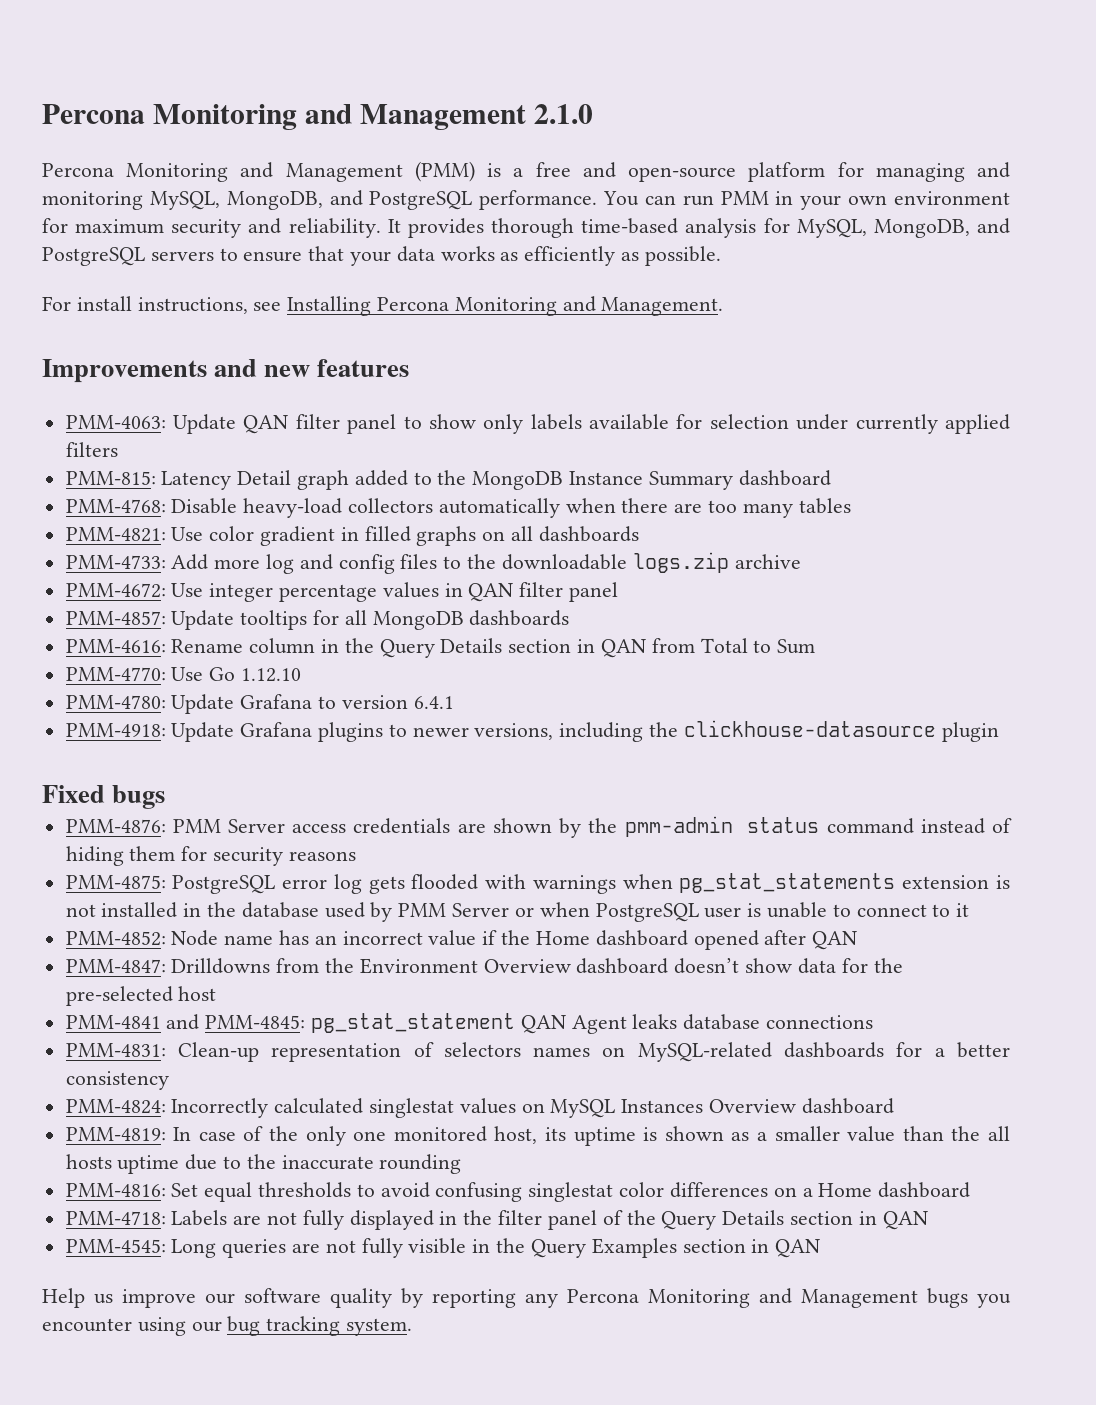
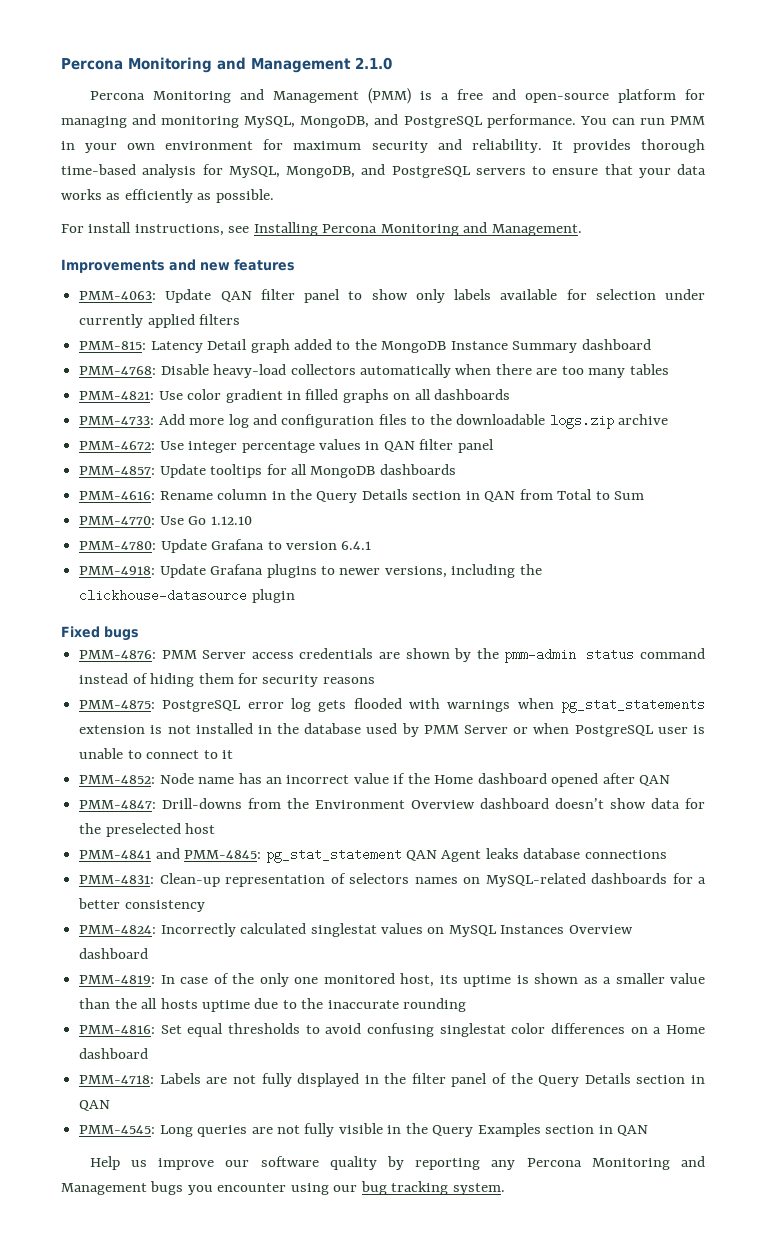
- PMM-4733: Add more log and config files to the downloadable logs.zip archive
+ PMM-4733: Add more log and configuration files to the downloadable logs.zip archive
- PMM-4847: Drilldowns from the Environment Overview dashboard doesn’t show data for the pre-selected host
+ PMM-4847: Drill-downs from the Environment Overview dashboard doesn’t show data for the preselected host

